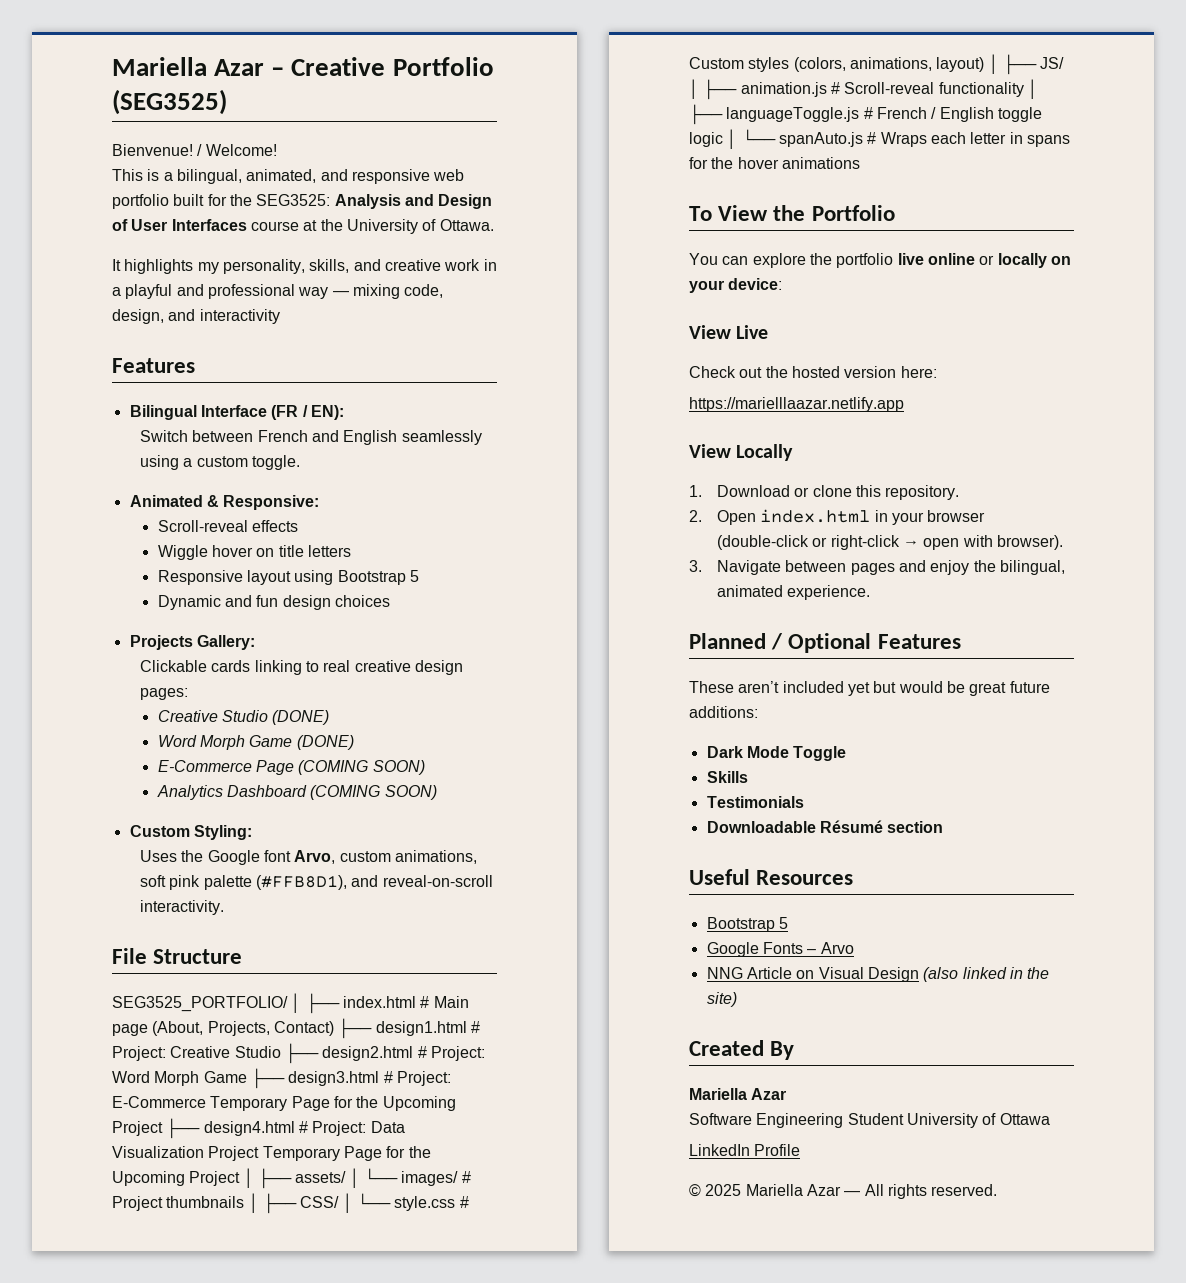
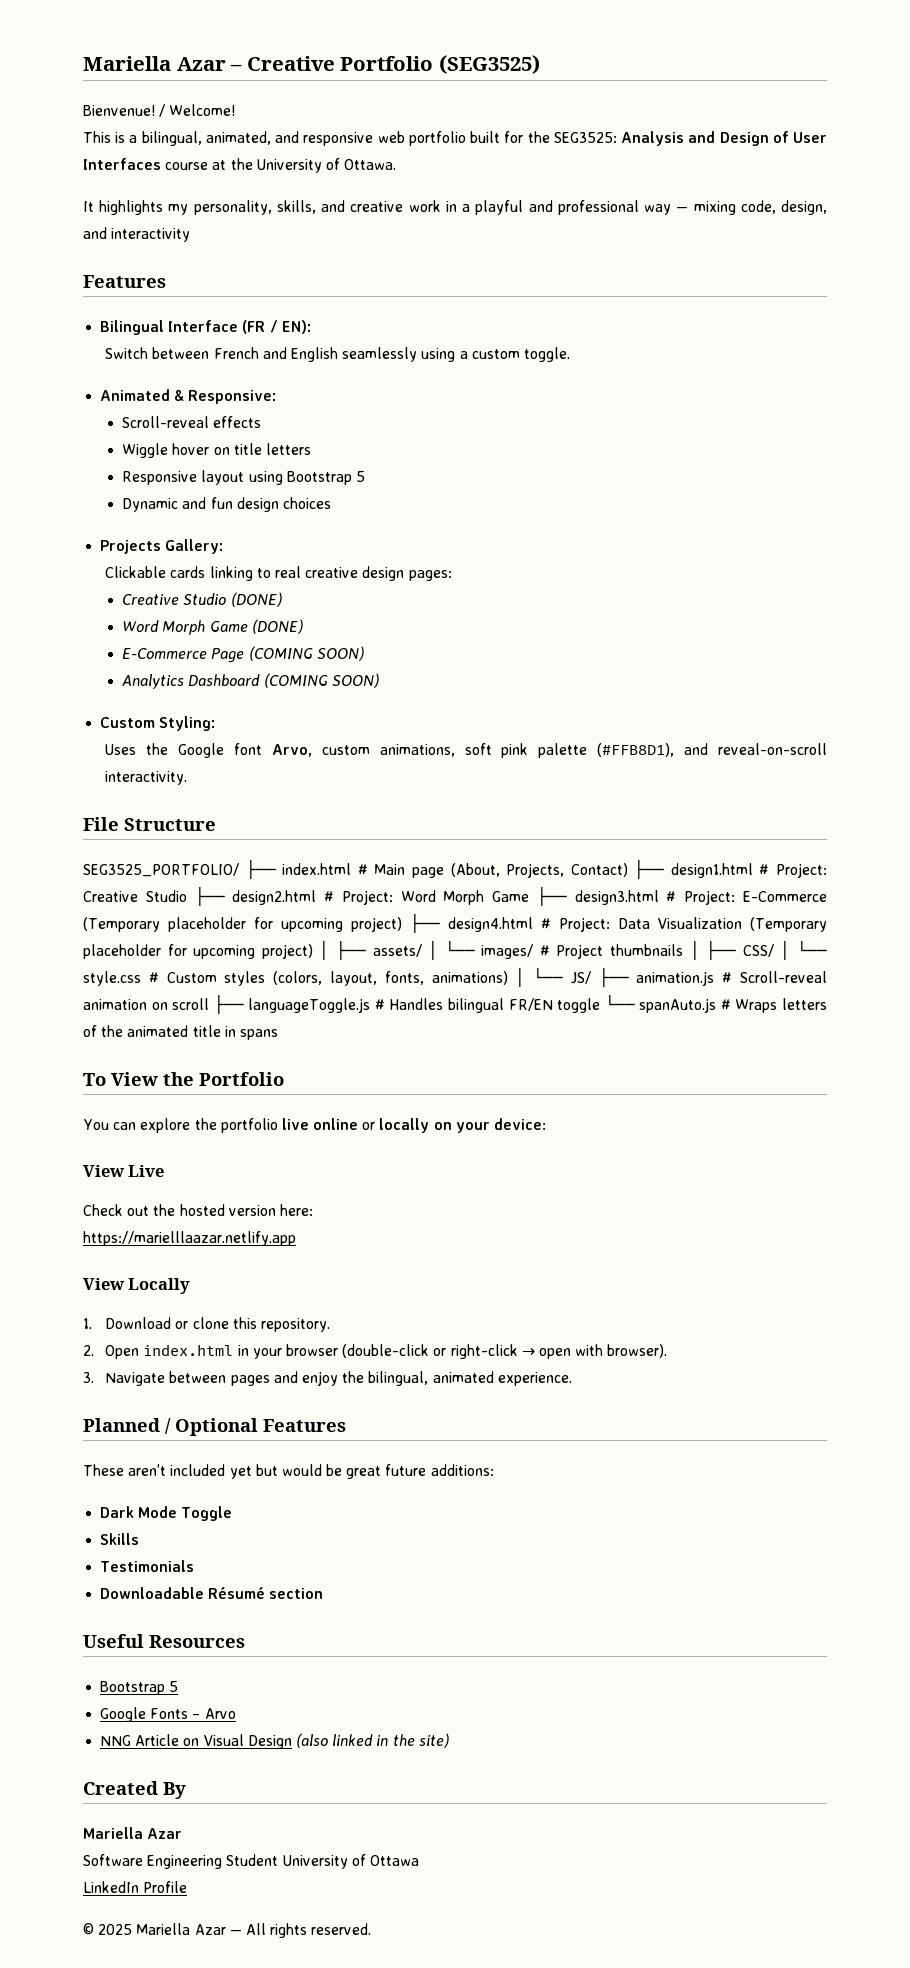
- SEG3525_PORTFOLIO/ │ ├── index.html # Main page (About, Projects, Contact) ├── design1.html # Project: Creative Studio ├── design2.html # Project: Word Morph Game ├── design3.html # Project: E-Commerce Temporary Page for the Upcoming Project ├── design4.html # Project: Data Visualization Project Temporary Page for the Upcoming Project │ ├── assets/ │ └── images/ # Project thumbnails │ ├── CSS/ │ └── style.css # Custom styles (colors, animations, layout) │ ├── JS/ │ ├── animation.js # Scroll-reveal functionality │ ├── languageToggle.js # French / English toggle logic │ └── spanAuto.js # Wraps each letter in spans for the hover animations
+ SEG3525_PORTFOLIO/ ├── index.html # Main page (About, Projects, Contact) ├── design1.html # Project: Creative Studio ├── design2.html # Project: Word Morph Game ├── design3.html # Project: E-Commerce (Temporary placeholder for upcoming project) ├── design4.html # Project: Data Visualization (Temporary placeholder for upcoming project) │ ├── assets/ │ └── images/ # Project thumbnails │ ├── CSS/ │ └── style.css # Custom styles (colors, layout, fonts, animations) │ └── JS/ ├── animation.js # Scroll-reveal animation on scroll ├── languageToggle.js # Handles bilingual FR/EN toggle └── spanAuto.js # Wraps letters of the animated title in spans

